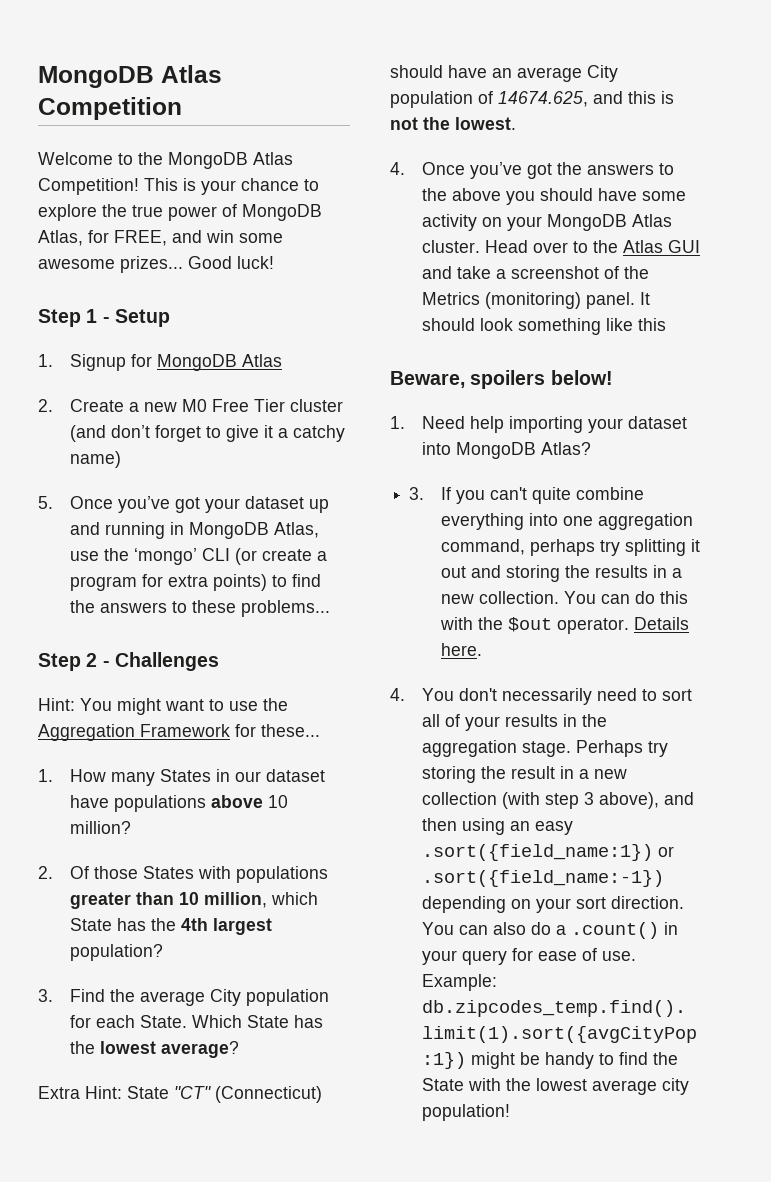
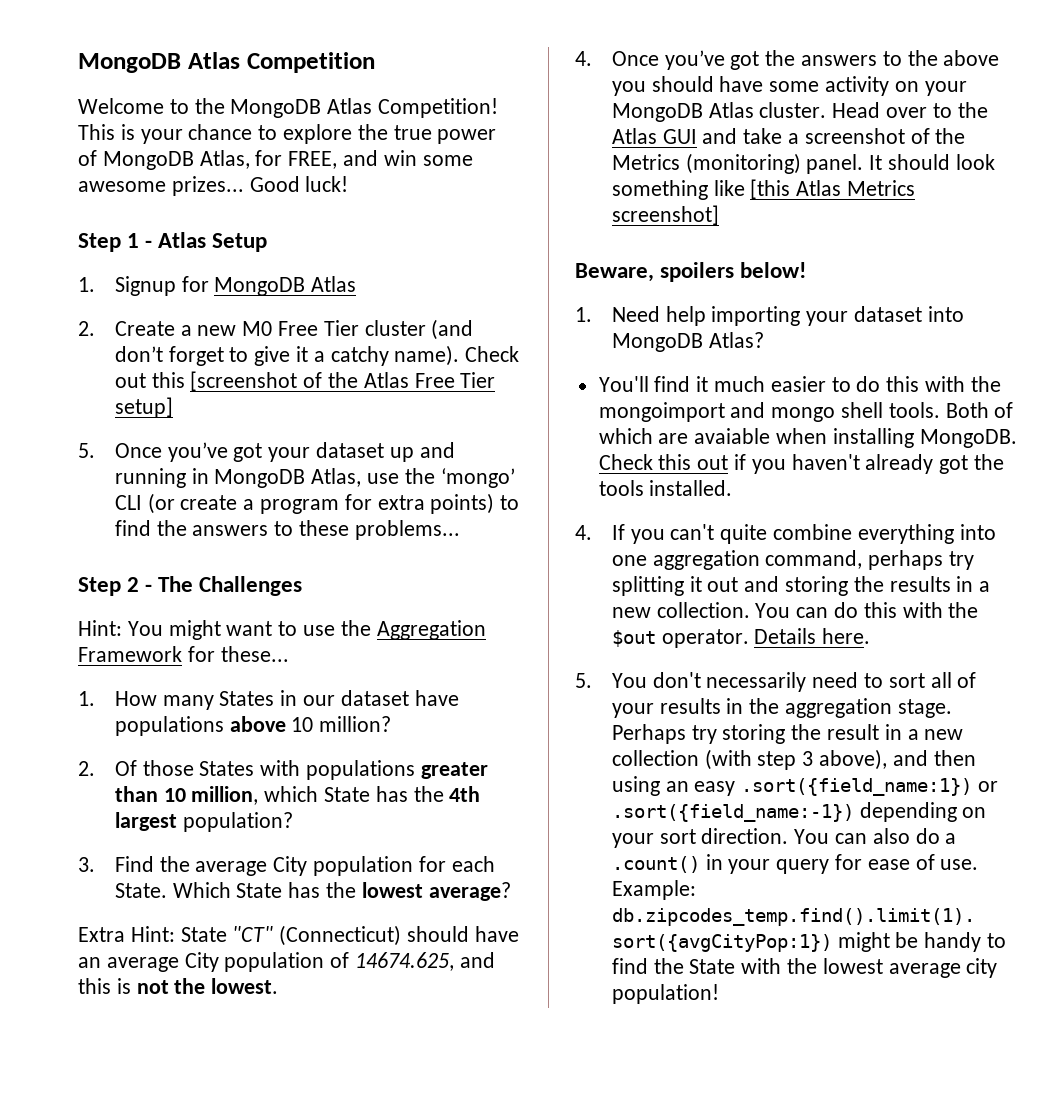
- Step 1 - Setup
+ Step 1 - Atlas Setup
- 2. Create a new M0 Free Tier cluster (and don’t forget to give it a catchy name)
+ 2. Create a new M0 Free Tier cluster (and don’t forget to give it a catchy name). Check out this [screenshot of the Atlas Free Tier setup]
- Step 2 - Challenges
+ Step 2 - The Challenges
- It should look something like this
+ It should look something like [this Atlas Metrics screenshot]
- 3. If you can't quite combine everything into one aggregation command, perhaps try splitting it out and storing the results in a new collection.
+ You'll find it much easier to do this with the mongoimport and mongo shell tools. Both of which are avaiable when installing MongoDB. Check this out if you haven't already got the tools installed.
+ 4. If you can't quite combine everything into one aggregation command, perhaps try splitting it out and storing the results in a new collection.
- 4. You don't necessarily need to sort all of your results in the aggregation stage.
+ 5. You don't necessarily need to sort all of your results in the aggregation stage.

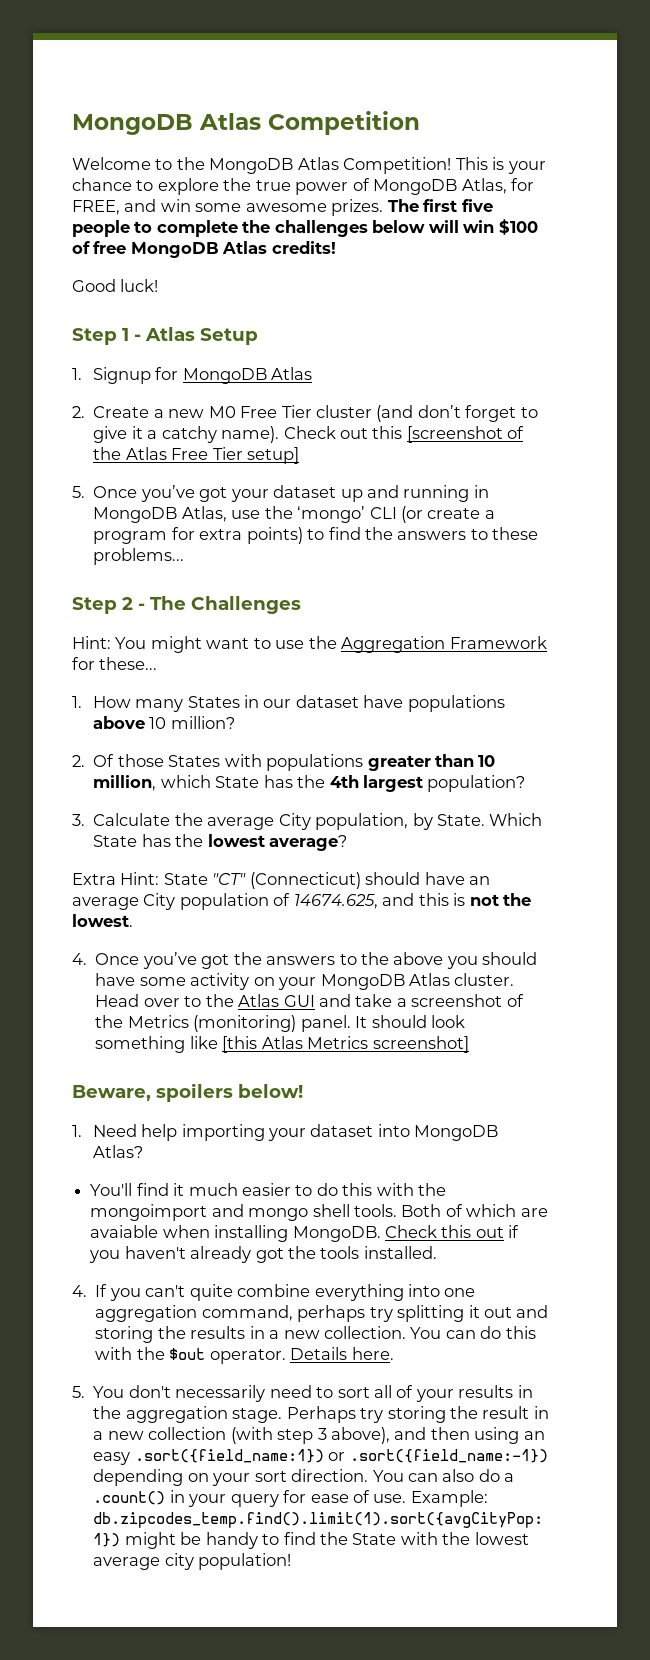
- This is your chance to explore the true power of MongoDB Atlas, for FREE, and win some awesome prizes... Good luck!
+ This is your chance to explore the true power of MongoDB Atlas, for FREE, and win some awesome prizes. The first five people to complete the challenges below will win $100 of free MongoDB Atlas credits!
+ Good luck!
- 3. Find the average City population for each State.
+ 3. Calculate the average City population, by State.

